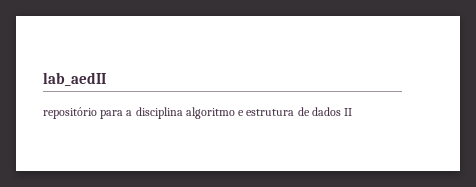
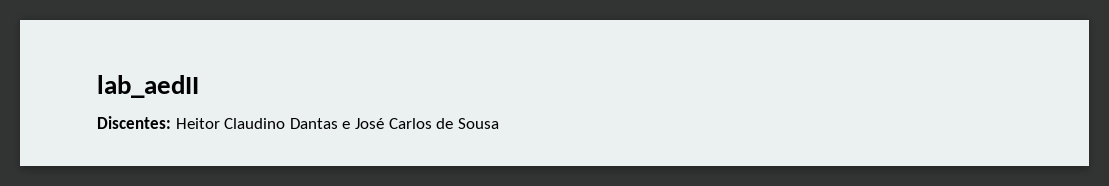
- repositório para a disciplina algoritmo e estrutura de dados II
+ Discentes: Heitor Claudino Dantas e José Carlos de Sousa

